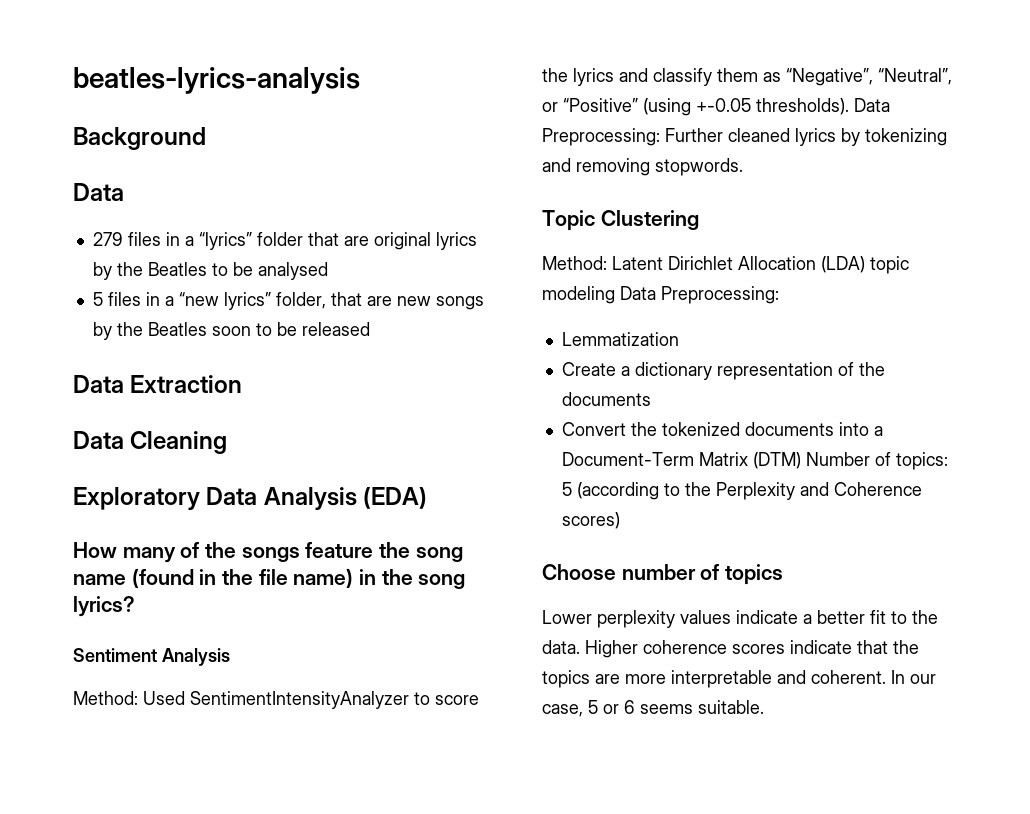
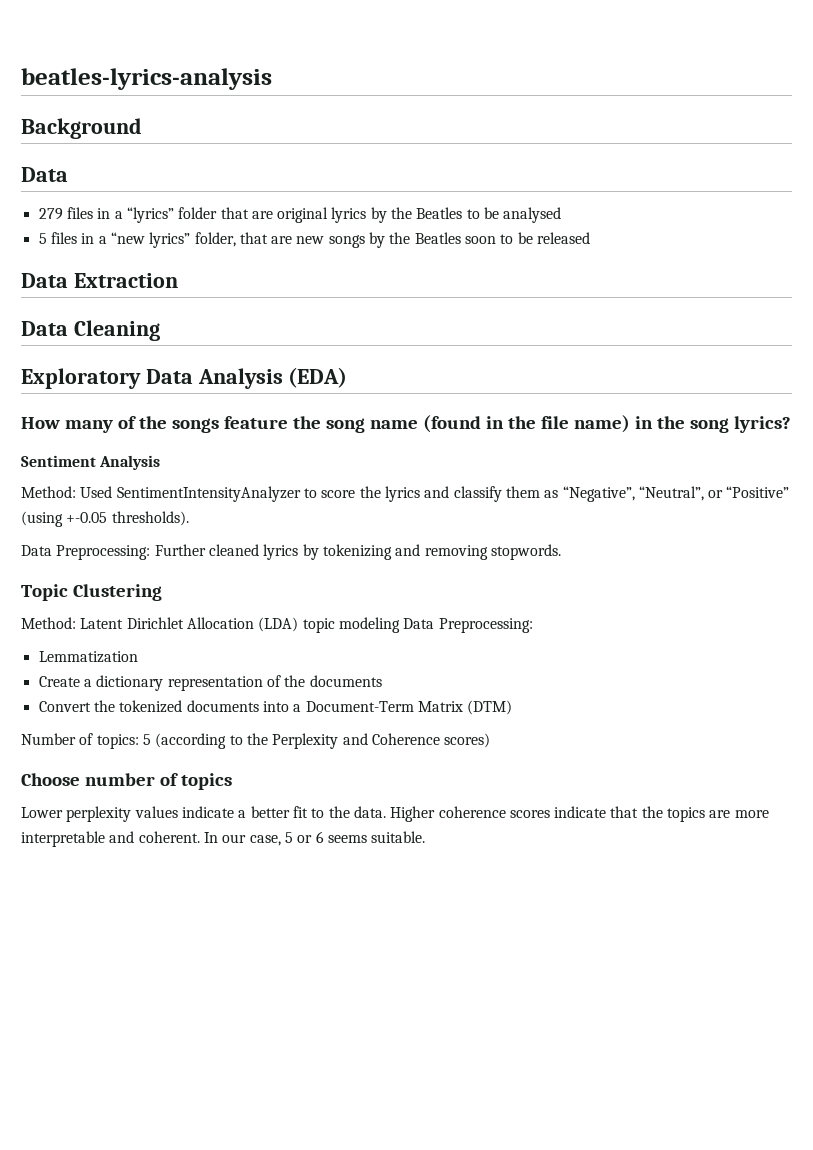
- Method: Used SentimentIntensityAnalyzer to score the lyrics and classify them as “Negative”, “Neutral”, or “Positive” (using +-0.05 thresholds). Data Preprocessing: Further cleaned lyrics by tokenizing and removing stopwords.
+ Method: Used SentimentIntensityAnalyzer to score the lyrics and classify them as “Negative”, “Neutral”, or “Positive” (using +-0.05 thresholds).
+ Data Preprocessing: Further cleaned lyrics by tokenizing and removing stopwords.
- Convert the tokenized documents into a Document-Term Matrix (DTM) Number of topics: 5 (according to the Perplexity and Coherence scores)
+ Convert the tokenized documents into a Document-Term Matrix (DTM)
+ Number of topics: 5 (according to the Perplexity and Coherence scores)

